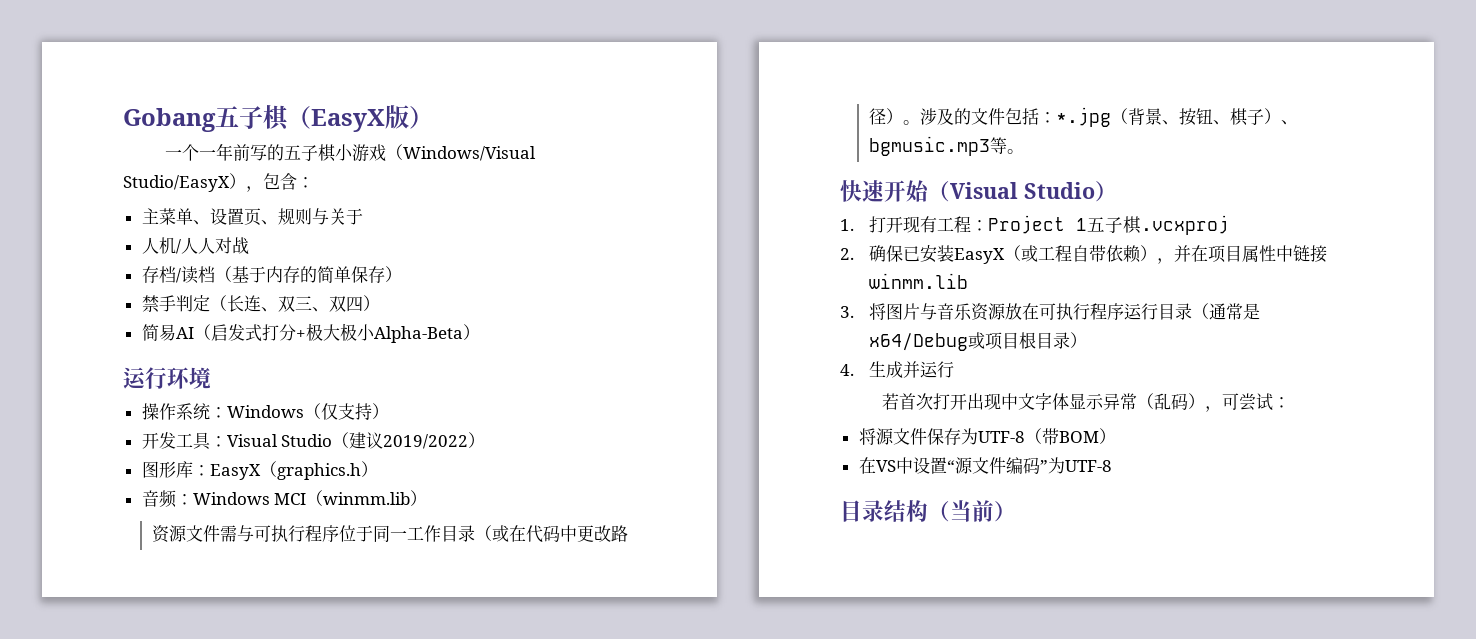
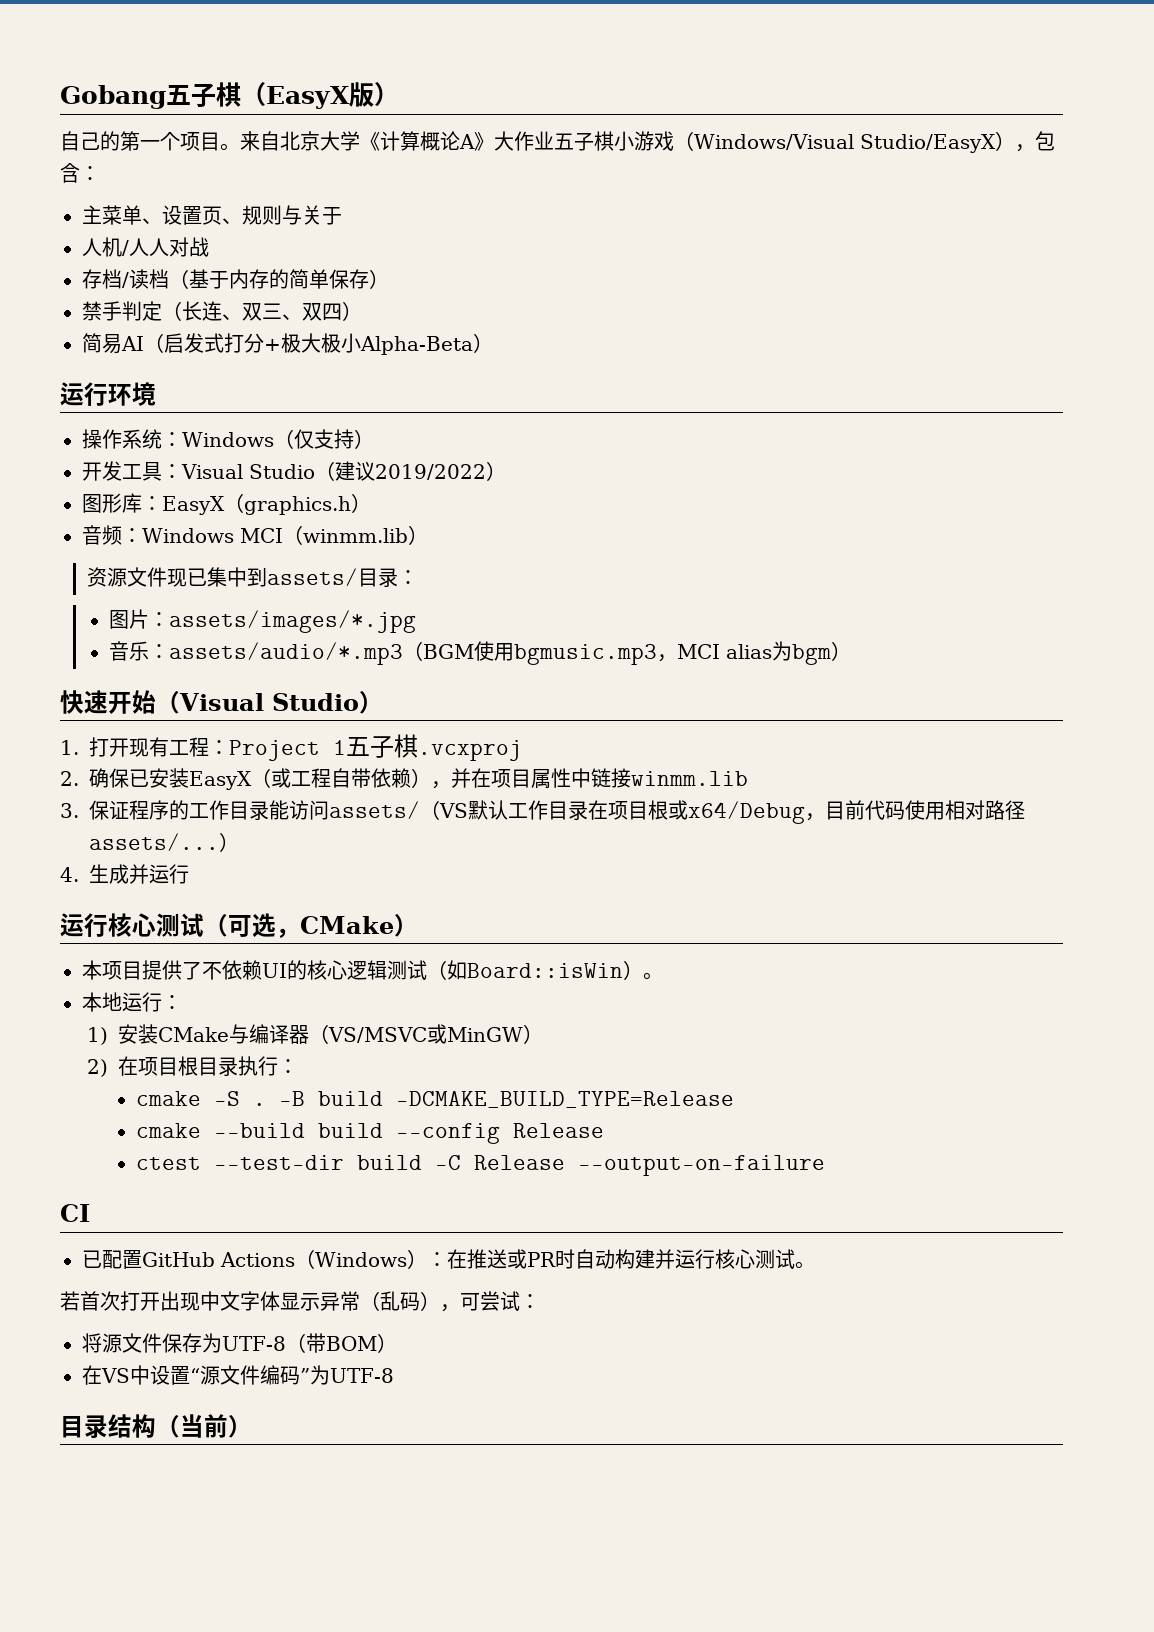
- 一个一年前写的五子棋小游戏（Windows/Visual Studio/EasyX），包含：
+ 自己的第一个项目。来自北京大学《计算概论A》大作业五子棋小游戏（Windows/Visual Studio/EasyX），包含：
- 资源文件需与可执行程序位于同一工作目录（或在代码中更改路径）。涉及的文件包括：*.jpg（背景、按钮、棋子）、bgmusic.mp3等。
+ 资源文件现已集中到assets/目录：
+ 图片：assets/images/*.jpg
+ 音乐：assets/audio/*.mp3（BGM使用bgmusic.mp3，MCI alias为bgm）
- 3.将图片与音乐资源放在可执行程序运行目录（通常是x64/Debug或项目根目录）
+ 3.保证程序的工作目录能访问assets/（VS默认工作目录在项目根或x64/Debug，目前代码使用相对路径assets/...）
  4.生成并运行
+ 运行核心测试（可选，CMake）
+ 本项目提供了不依赖UI的核心逻辑测试（如Board::isWin）。
+ 本地运行：
+ 1)安装CMake与编译器（VS/MSVC或MinGW）
+ 2)在项目根目录执行：
+ cmake -S . -B build -DCMAKE_BUILD_TYPE=Release
+ cmake --build build --config Release
+ ctest --test-dir build -C Release --output-on-failure
+ CI
+ 已配置GitHub Actions（Windows）：在推送或PR时自动构建并运行核心测试。

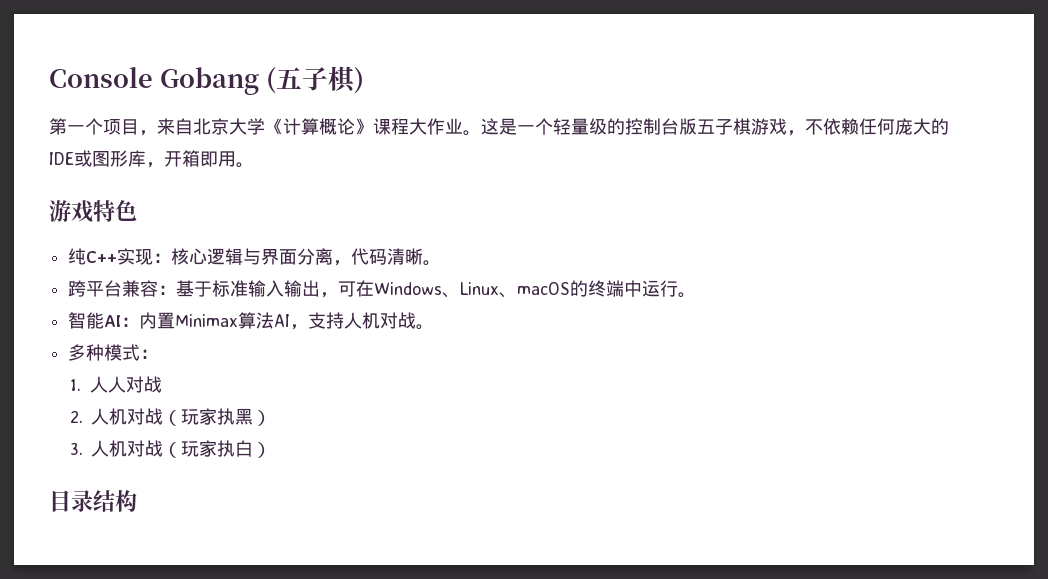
- Gobang五子棋（EasyX版）
- 自己的第一个项目。来自北京大学《计算概论A》大作业五子棋小游戏（Windows/Visual Studio/EasyX），包含：
- 主菜单、设置页、规则与关于
- 人机/人人对战
- 存档/读档（基于内存的简单保存）
- 禁手判定（长连、双三、双四）
- 简易AI（启发式打分+极大极小Alpha-Beta）
- 运行环境
- 操作系统：Windows（仅支持）
- 开发工具：Visual Studio（建议2019/2022）
- 图形库：EasyX（graphics.h）
- 音频：Windows MCI（winmm.lib）
- 资源文件现已集中到assets/目录：
- 图片：assets/images/*.jpg
- 音乐：assets/audio/*.mp3（BGM使用bgmusic.mp3，MCI alias为bgm）
- 快速开始（Visual Studio）
- 1.打开现有工程：Project 1五子棋.vcxproj
- 2.确保已安装EasyX（或工程自带依赖），并在项目属性中链接winmm.lib
- 3.保证程序的工作目录能访问assets/（VS默认工作目录在项目根或x64/Debug，目前代码使用相对路径assets/...）
- 4.生成并运行
- 运行核心测试（可选，CMake）
- 本项目提供了不依赖UI的核心逻辑测试（如Board::isWin）。
- 本地运行：
- 1)安装CMake与编译器（VS/MSVC或MinGW）
- 2)在项目根目录执行：
- cmake -S . -B build -DCMAKE_BUILD_TYPE=Release
- cmake --build build --config Release
- ctest --test-dir build -C Release --output-on-failure
- CI
- 已配置GitHub Actions（Windows）：在推送或PR时自动构建并运行核心测试。
- 若首次打开出现中文字体显示异常（乱码），可尝试：
- 将源文件保存为UTF-8（带BOM）
- 在VS中设置“源文件编码”为UTF-8
+ Console Gobang (五子棋)
+ 第一个项目，来自北京大学《计算概论》课程大作业。这是一个轻量级的控制台版五子棋游戏，不依赖任何庞大的IDE或图形库，开箱即用。
+ 游戏特色
+ 纯C++实现：核心逻辑与界面分离，代码清晰。
+ 跨平台兼容：基于标准输入输出，可在Windows、Linux、macOS的终端中运行。
+ 智能AI：内置Minimax算法AI，支持人机对战。
+ 多种模式：
+ 1.人人对战
+ 2.人机对战（玩家执黑）
+ 3.人机对战（玩家执白）
- 目录结构（当前）
+ 目录结构

